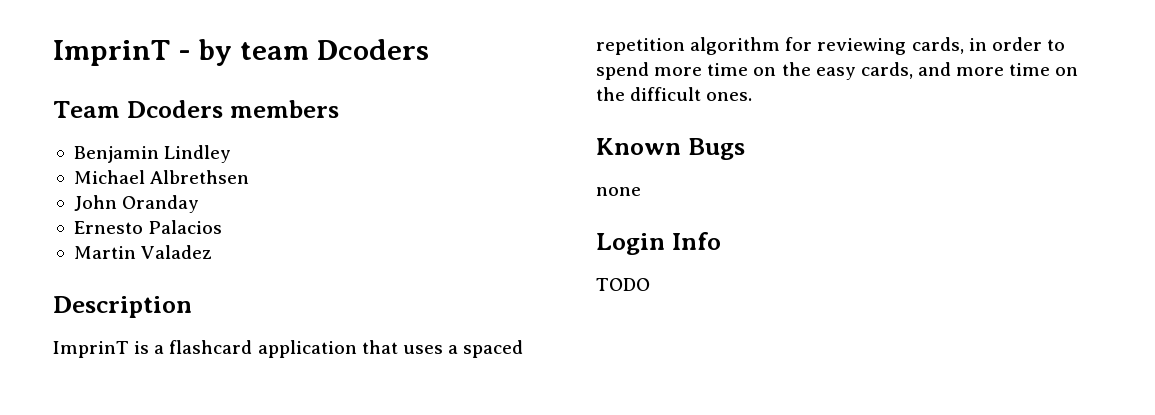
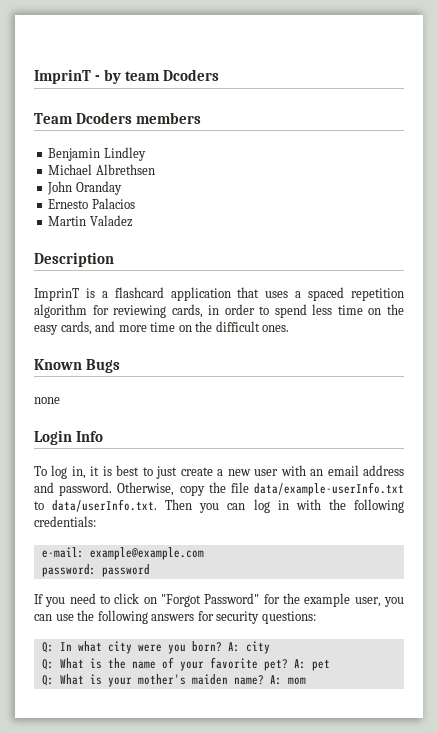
- ImprinT is a flashcard application that uses a spaced repetition algorithm for reviewing cards, in order to spend more time on the easy cards, and more time on the difficult ones.
+ ImprinT is a flashcard application that uses a spaced repetition algorithm for reviewing cards, in order to spend less time on the easy cards, and more time on the difficult ones.
- TODO
+ To log in, it is best to just create a new user with an email address and password. Otherwise, copy the file data/example-userInfo.txt to data/userInfo.txt. Then you can log in with the following credentials:
+ e-mail: example@example.com
+ password: password
+ If you need to click on "Forgot Password" for the example user, you can use the following answers for security questions:
+ Q: In what city were you born? A: city
+ Q: What is the name of your favorite pet? A: pet
+ Q: What is your mother's maiden name? A: mom

